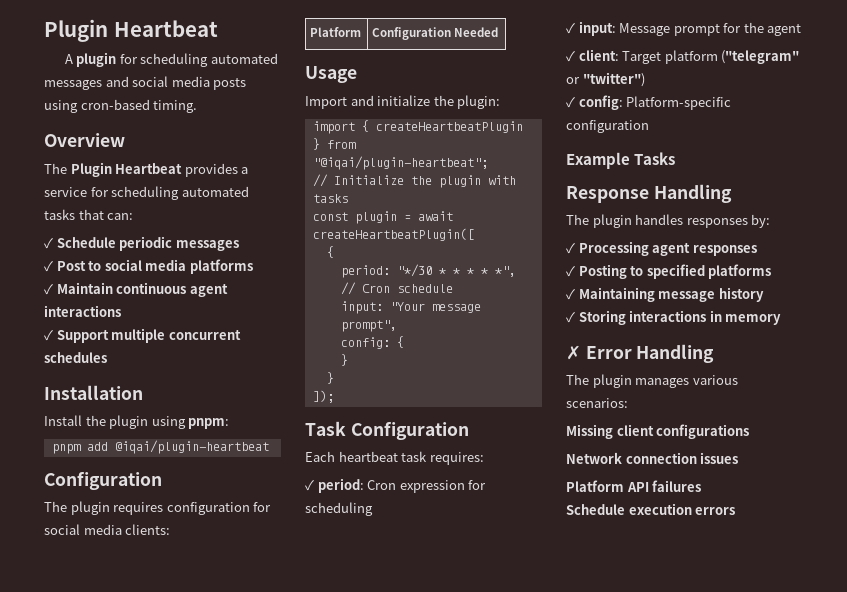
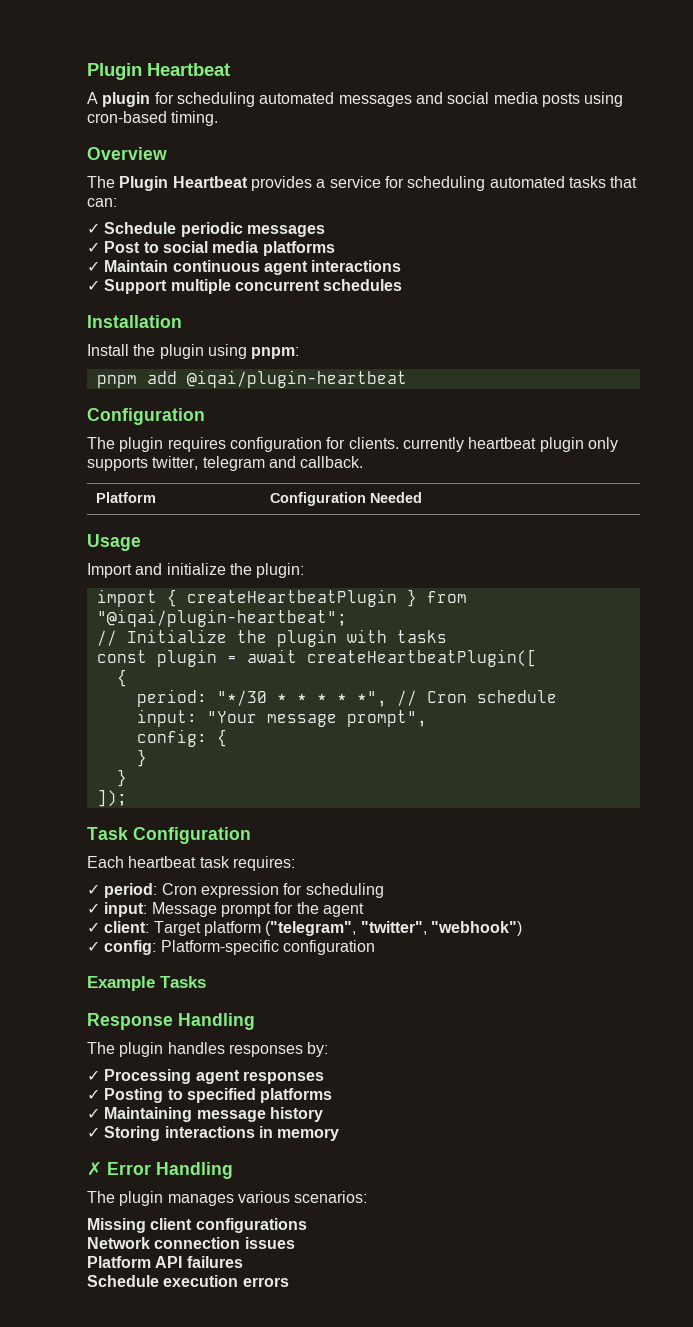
- The plugin requires configuration for social media clients:
+ The plugin requires configuration for clients. currently heartbeat plugin only supports twitter, telegram and callback.
- ✓ client: Target platform ("telegram" or "twitter")
+ ✓ client: Target platform ("telegram", "twitter", "webhook")

